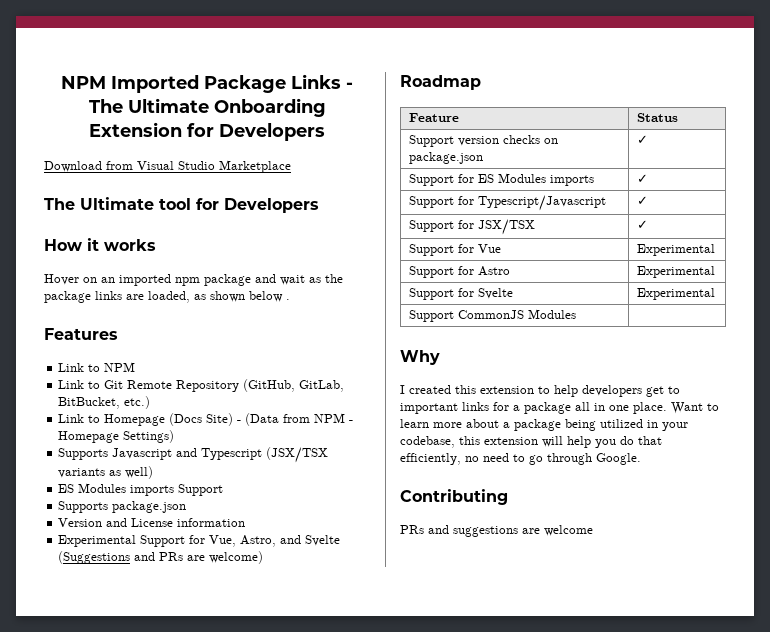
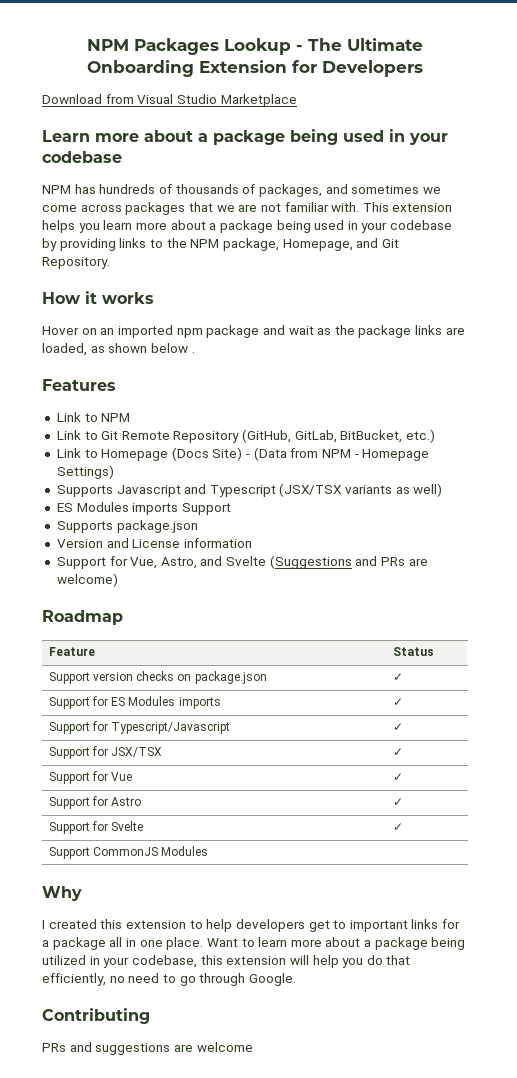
- NPM Imported Package Links - The Ultimate Onboarding Extension for Developers
+ NPM Packages Lookup - The Ultimate Onboarding Extension for Developers
- The Ultimate tool for Developers
+ Learn more about a package being used in your codebase
+ NPM has hundreds of thousands of packages, and sometimes we come across packages that we are not familiar with. This extension helps you learn more about a package being used in your codebase by providing links to the NPM package, Homepage, and Git Repository.
- Experimental Support for Vue, Astro, and Svelte (Suggestions and PRs are welcome)
+ Support for Vue, Astro, and Svelte (Suggestions and PRs are welcome)
- Support for Vue | Experimental
+ Support for Vue | ✓
- Support for Astro | Experimental
+ Support for Astro | ✓
- Support for Svelte | Experimental
+ Support for Svelte | ✓

